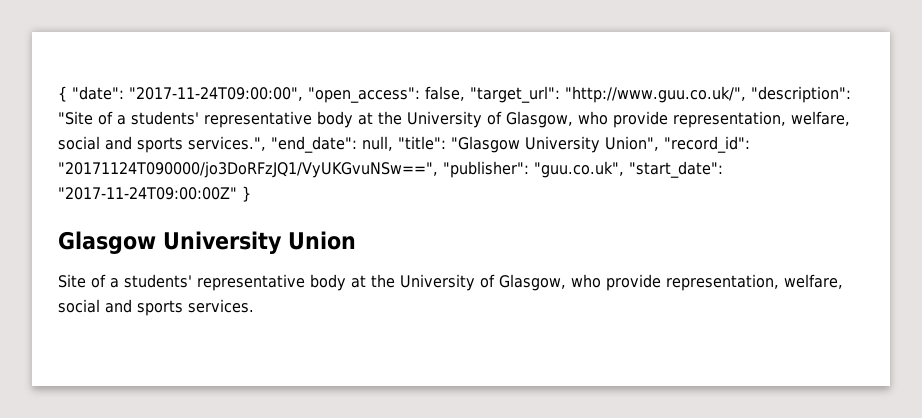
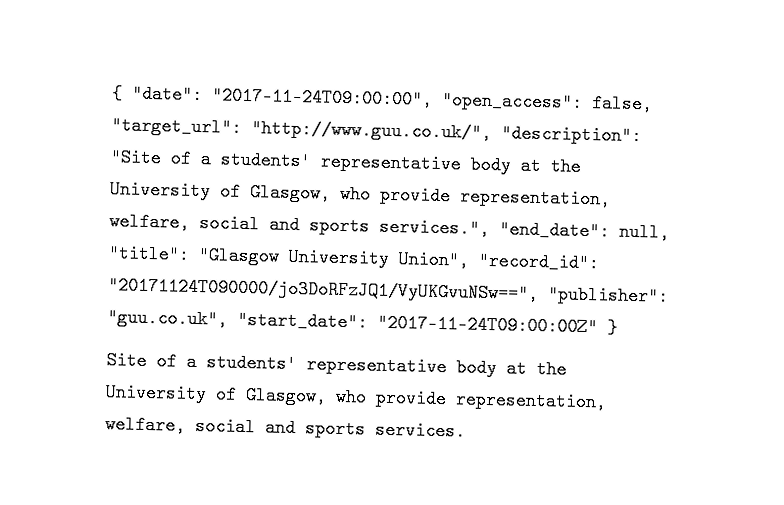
- Glasgow University Union

